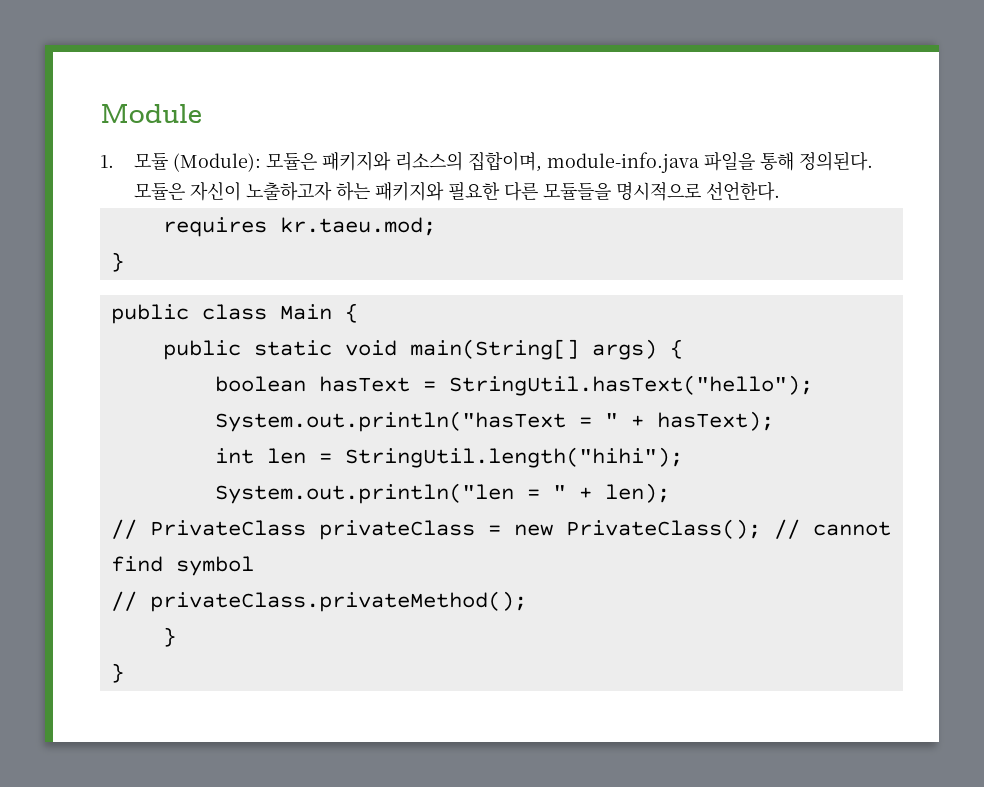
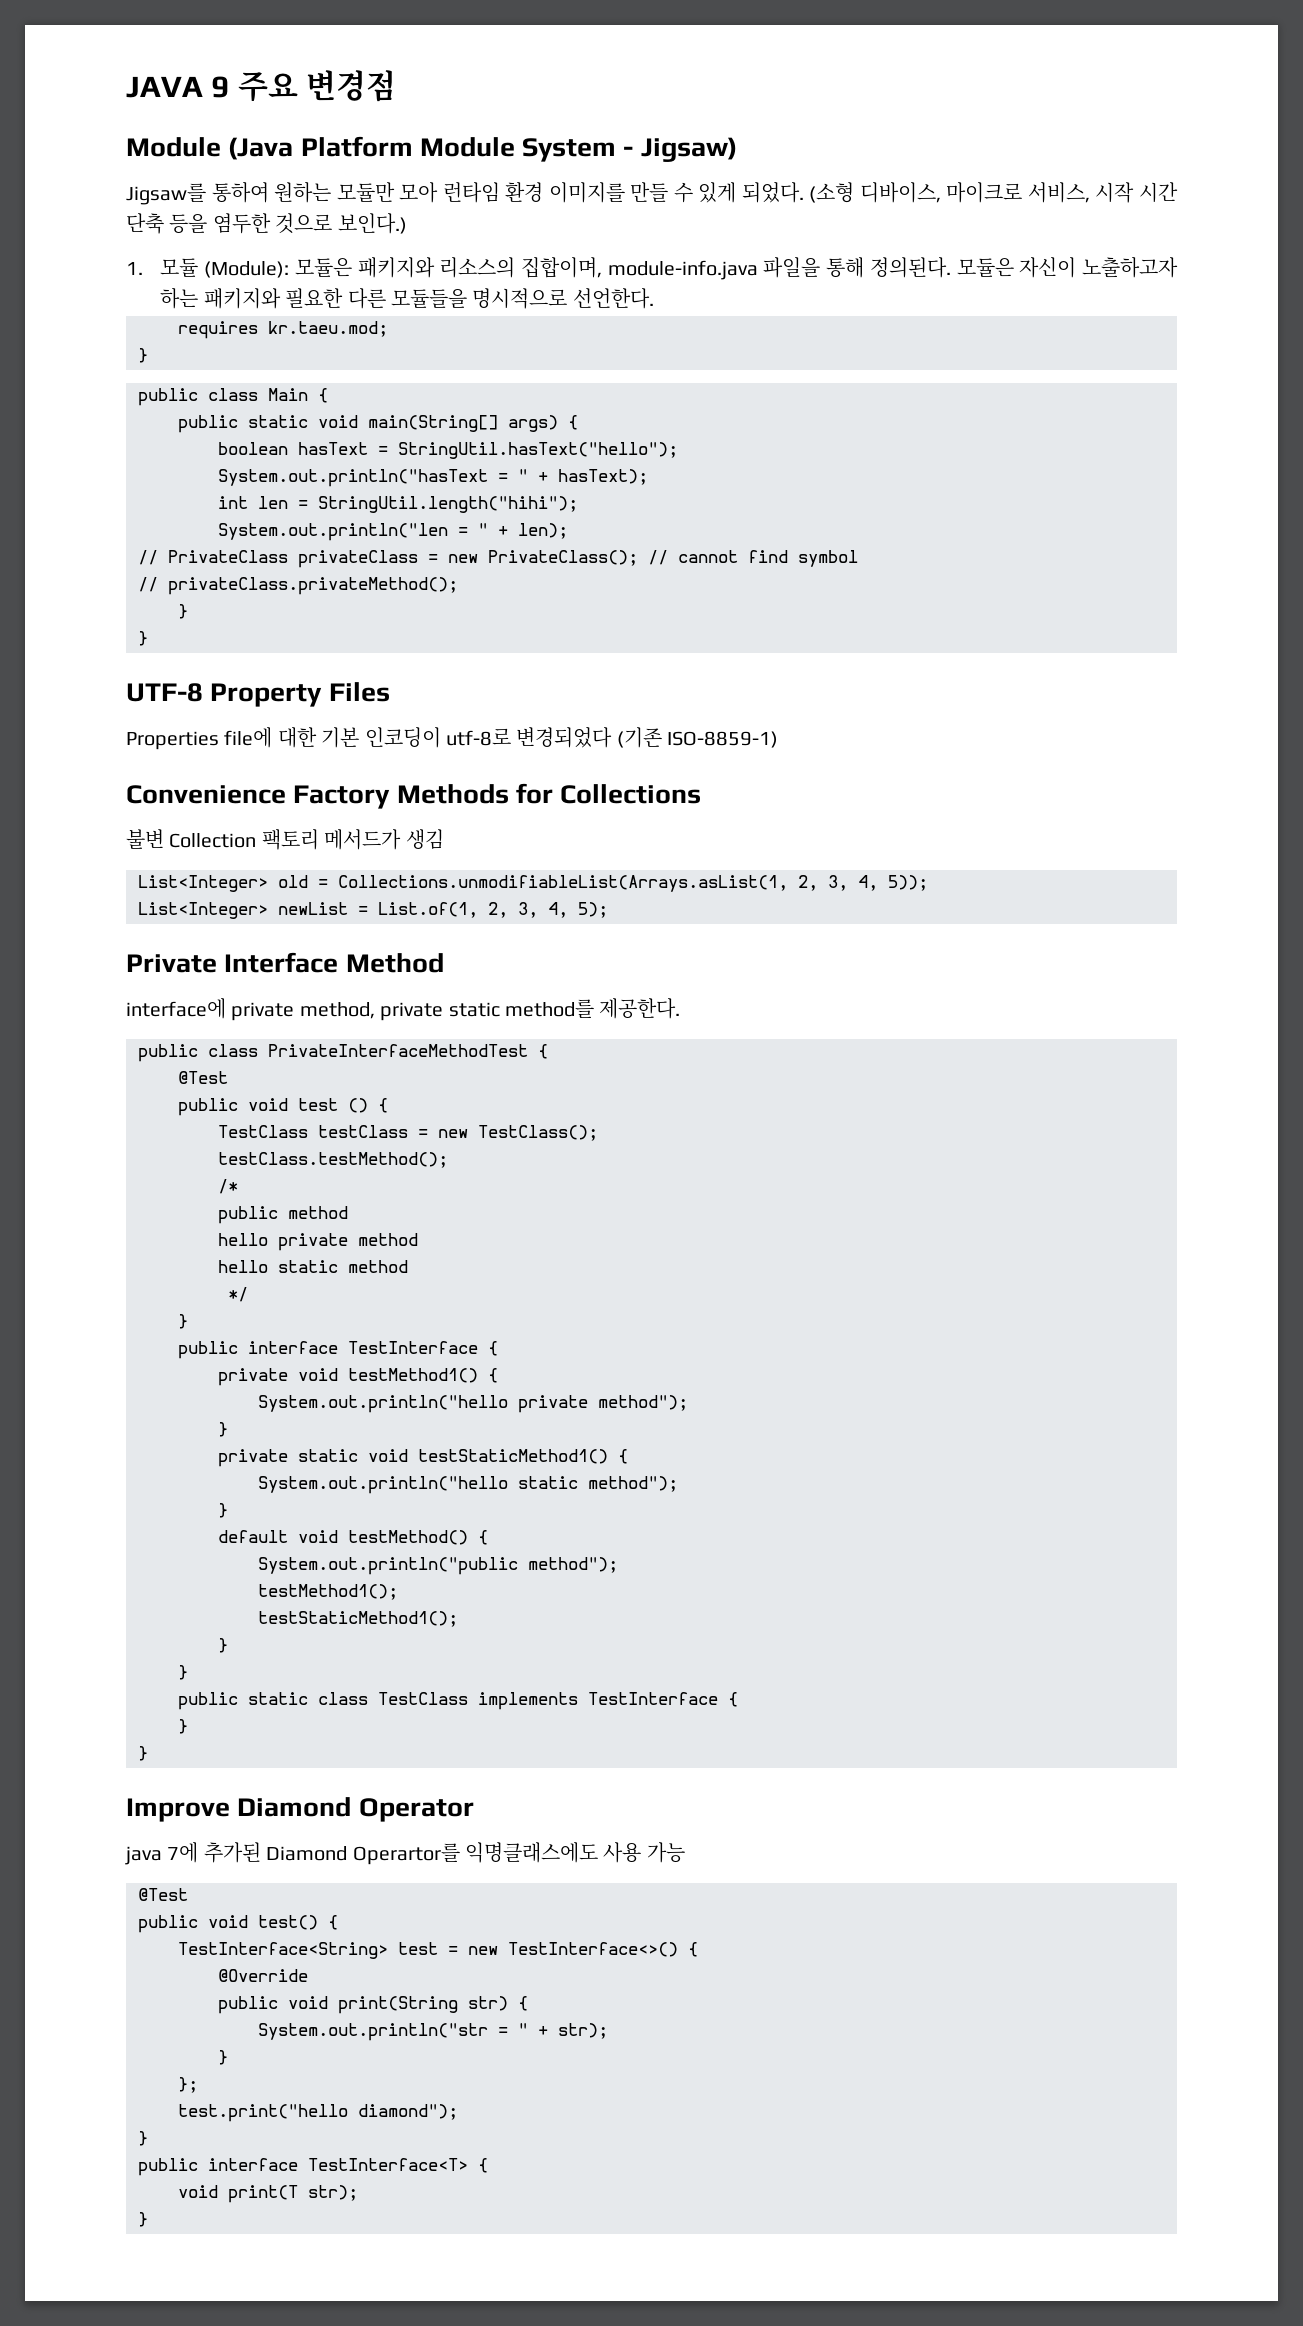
- Module
+ JAVA 9 주요 변경점
+ Module (Java Platform Module System - Jigsaw)
+ Jigsaw를 통하여 원하는 모듈만 모아 런타임 환경 이미지를 만들 수 있게 되었다. (소형 디바이스, 마이크로 서비스, 시작 시간 단축 등을 염두한 것으로 보인다.)
+ UTF-8 Property Files
+ Properties file에 대한 기본 인코딩이 utf-8로 변경되었다 (기존 ISO-8859-1)
+ Convenience Factory Methods for Collections
+ 불변 Collection 팩토리 메서드가 생김
+ List<Integer> old = Collections.unmodifiableList(Arrays.asList(1, 2, 3, 4, 5));
+ List<Integer> newList = List.of(1, 2, 3, 4, 5);
+ Private Interface Method
+ interface에 private method, private static method를 제공한다.
+ public class PrivateInterfaceMethodTest {
+ @Test
+ public void test () {
+ TestClass testClass = new TestClass();
+ testClass.testMethod();
+ /*
+ public method
+ hello private method
+ hello static method
+ */
+ }
+ public interface TestInterface {
+ private void testMethod1() {
+ System.out.println("hello private method");
+ }
+ private static void testStaticMethod1() {
+ System.out.println("hello static method");
+ }
+ default void testMethod() {
+ System.out.println("public method");
+ testMethod1();
+ testStaticMethod1();
+ }
+ }
+ public static class TestClass implements TestInterface {
+ }
+ }
+ Improve Diamond Operator
+ java 7에 추가된 Diamond Operartor를 익명클래스에도 사용 가능
+ @Test
+ public void test() {
+ TestInterface<String> test = new TestInterface<>() {
+ @Override
+ public void print(String str) {
+ System.out.println("str = " + str);
+ }
+ };
+ test.print("hello diamond");
+ }
+ public interface TestInterface<T> {
+ void print(T str);
+ }

